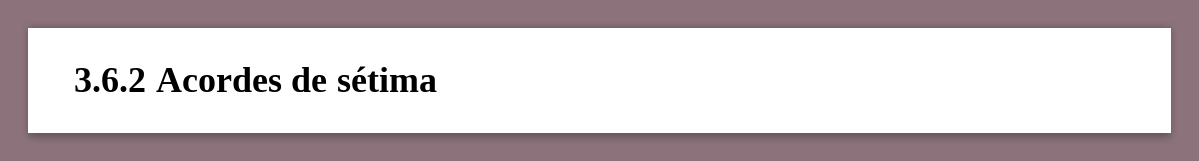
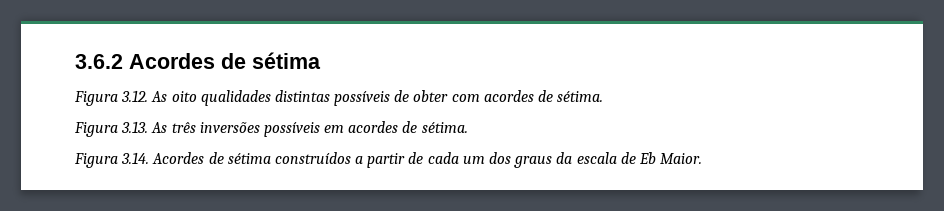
+ Figura 3.12. As oito qualidades distintas possíveis de obter com acordes de sétima.
+ Figura 3.13. As três inversões possíveis em acordes de sétima.
+ Figura 3.14. Acordes de sétima construídos a partir de cada um dos graus da escala de Eb Maior.

